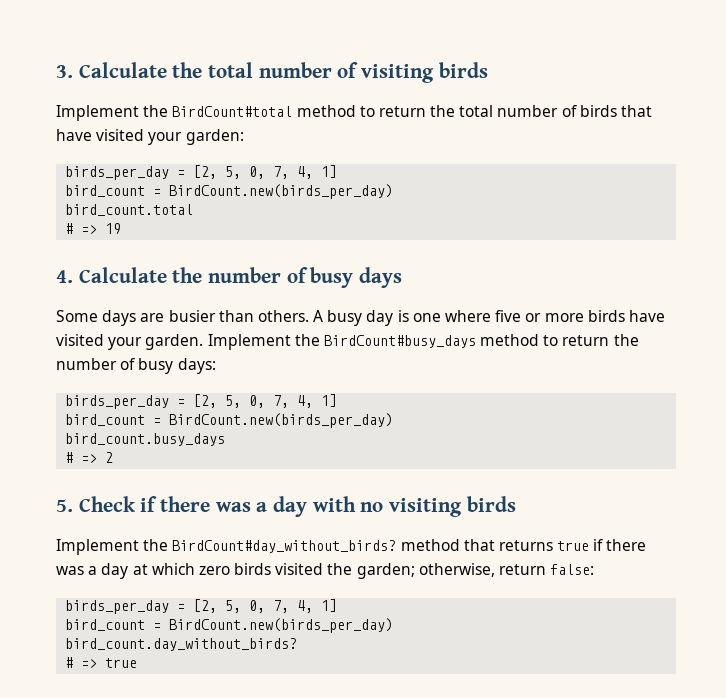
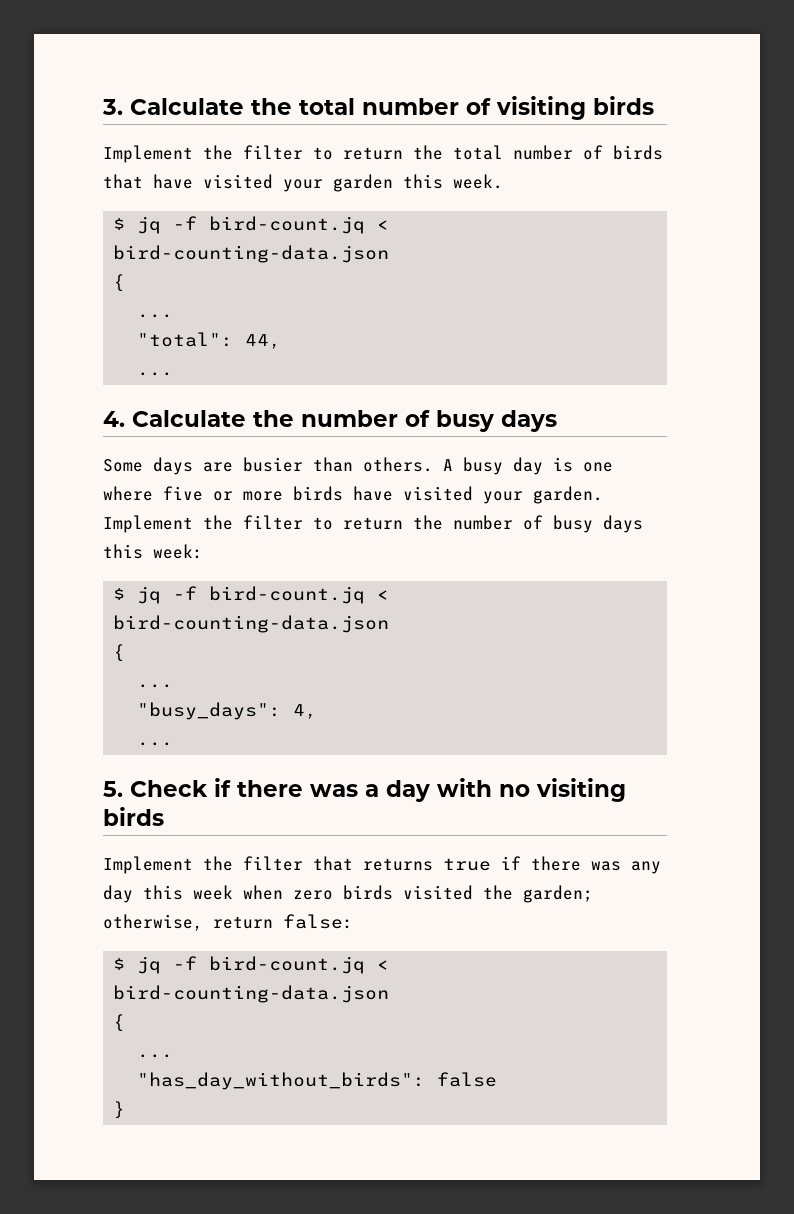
- Implement the BirdCount#total method to return the total number of birds that have visited your garden:
- birds_per_day = [2, 5, 0, 7, 4, 1]
- bird_count = BirdCount.new(birds_per_day)
- bird_count.total
- # => 19
+ Implement the filter to return the total number of birds that have visited your garden this week.
+ $ jq -f bird-count.jq < bird-counting-data.json
+ {
+ ...
+ "total": 44,
+ ...
- Implement the BirdCount#busy_days method to return the number of busy days:
- birds_per_day = [2, 5, 0, 7, 4, 1]
- bird_count = BirdCount.new(birds_per_day)
- bird_count.busy_days
- # => 2
+ Implement the filter to return the number of busy days this week:
+ $ jq -f bird-count.jq < bird-counting-data.json
+ {
+ ...
+ "busy_days": 4,
+ ...
- Implement the BirdCount#day_without_birds? method that returns true if there was a day at which zero birds visited the garden; otherwise, return false:
- birds_per_day = [2, 5, 0, 7, 4, 1]
- bird_count = BirdCount.new(birds_per_day)
- bird_count.day_without_birds?
- # => true
+ Implement the filter that returns true if there was any day this week when zero birds visited the garden; otherwise, return false:
+ $ jq -f bird-count.jq < bird-counting-data.json
+ {
+ ...
+ "has_day_without_birds": false
+ }

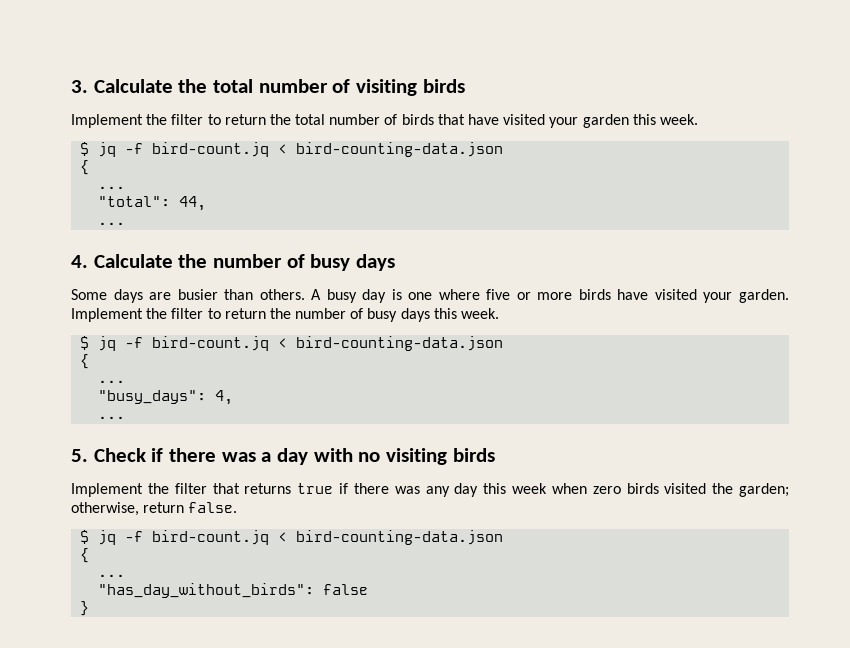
- Implement the filter to return the number of busy days this week:
+ Implement the filter to return the number of busy days this week.
- Implement the filter that returns true if there was any day this week when zero birds visited the garden; otherwise, return false:
+ Implement the filter that returns true if there was any day this week when zero birds visited the garden; otherwise, return false.

